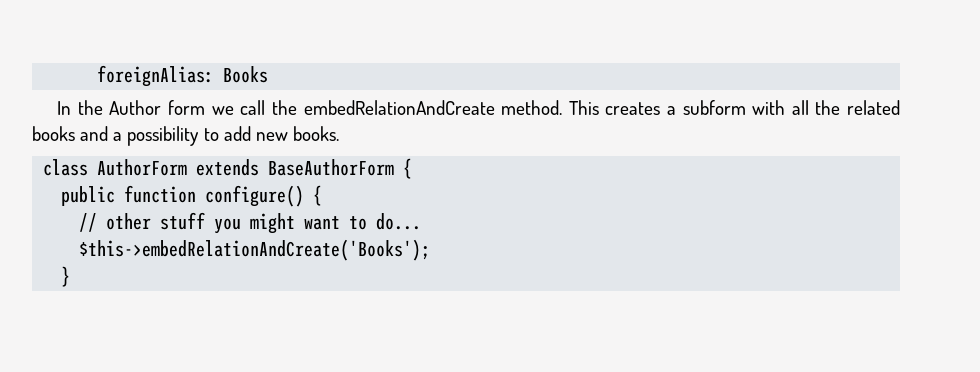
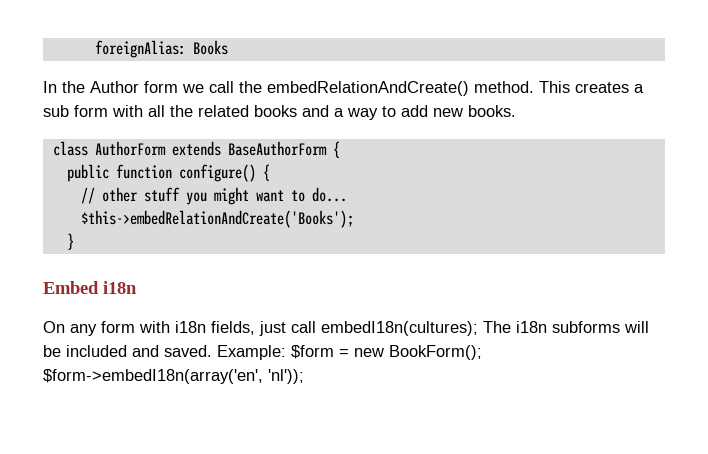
- In the Author form we call the embedRelationAndCreate method.
+ In the Author form we call the embedRelationAndCreate() method.
- This creates a subform with all the related books and a possibility to add new books.
+ This creates a sub form with all the related books and a way to add new books.
+ Embed i18n
+ On any form with i18n fields, just call embedI18n(cultures); The i18n subforms will be included and saved. Example: $form = new BookForm(); $form->embedI18n(array('en', 'nl'));

